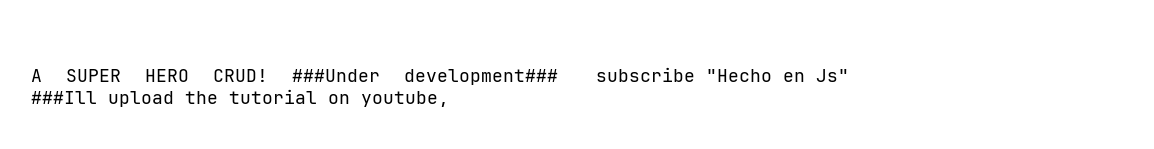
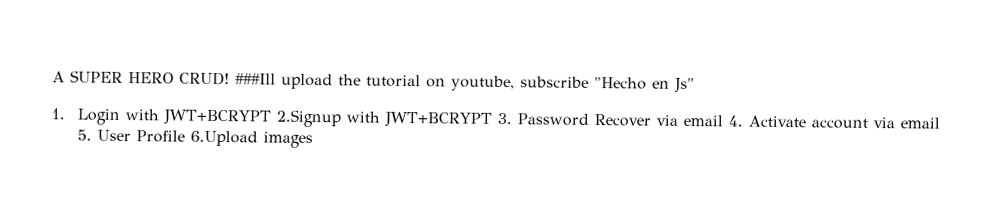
- ###Under development### ###Ill upload the tutorial on youtube, subscribe "Hecho en Js"
+ ###Ill upload the tutorial on youtube, subscribe "Hecho en Js"
+ 1. Login with JWT+BCRYPT 2.Signup with JWT+BCRYPT 3. Password Recover via email 4. Activate account via email 5. User Profile 6.Upload images

